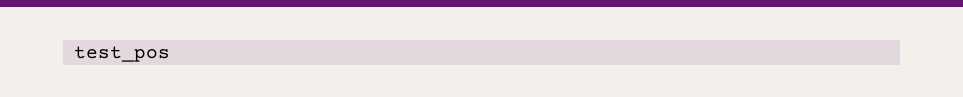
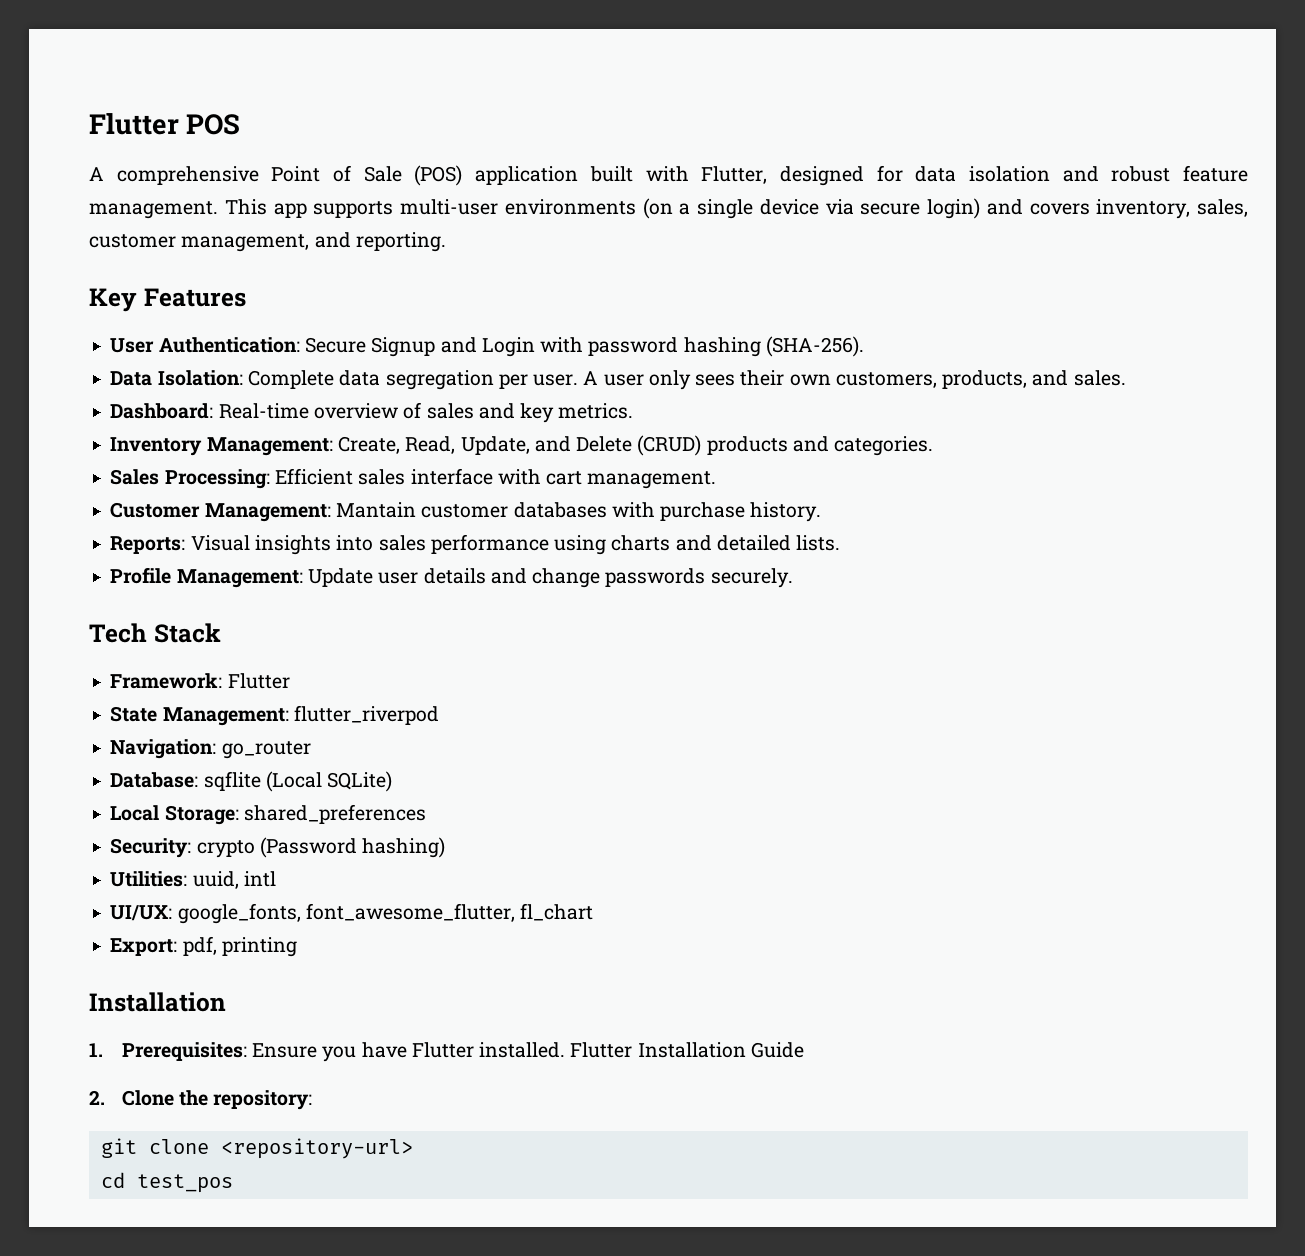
- test_pos
+ Flutter POS
+ A comprehensive Point of Sale (POS) application built with Flutter, designed for data isolation and robust feature management. This app supports multi-user environments (on a single device via secure login) and covers inventory, sales, customer management, and reporting.
+ Key Features
+ User Authentication: Secure Signup and Login with password hashing (SHA-256).
+ Data Isolation: Complete data segregation per user. A user only sees their own customers, products, and sales.
+ Dashboard: Real-time overview of sales and key metrics.
+ Inventory Management: Create, Read, Update, and Delete (CRUD) products and categories.
+ Sales Processing: Efficient sales interface with cart management.
+ Customer Management: Mantain customer databases with purchase history.
+ Reports: Visual insights into sales performance using charts and detailed lists.
+ Profile Management: Update user details and change passwords securely.
+ Tech Stack
+ Framework: Flutter
+ State Management: flutter_riverpod
+ Navigation: go_router
+ Database: sqflite (Local SQLite)
+ Local Storage: shared_preferences
+ Security: crypto (Password hashing)
+ Utilities: uuid, intl
+ UI/UX: google_fonts, font_awesome_flutter, fl_chart
+ Export: pdf, printing
+ Installation
+ 1. Prerequisites: Ensure you have Flutter installed. Flutter Installation Guide
+ 2. Clone the repository:
+ git clone <repository-url>
+ cd test_pos

